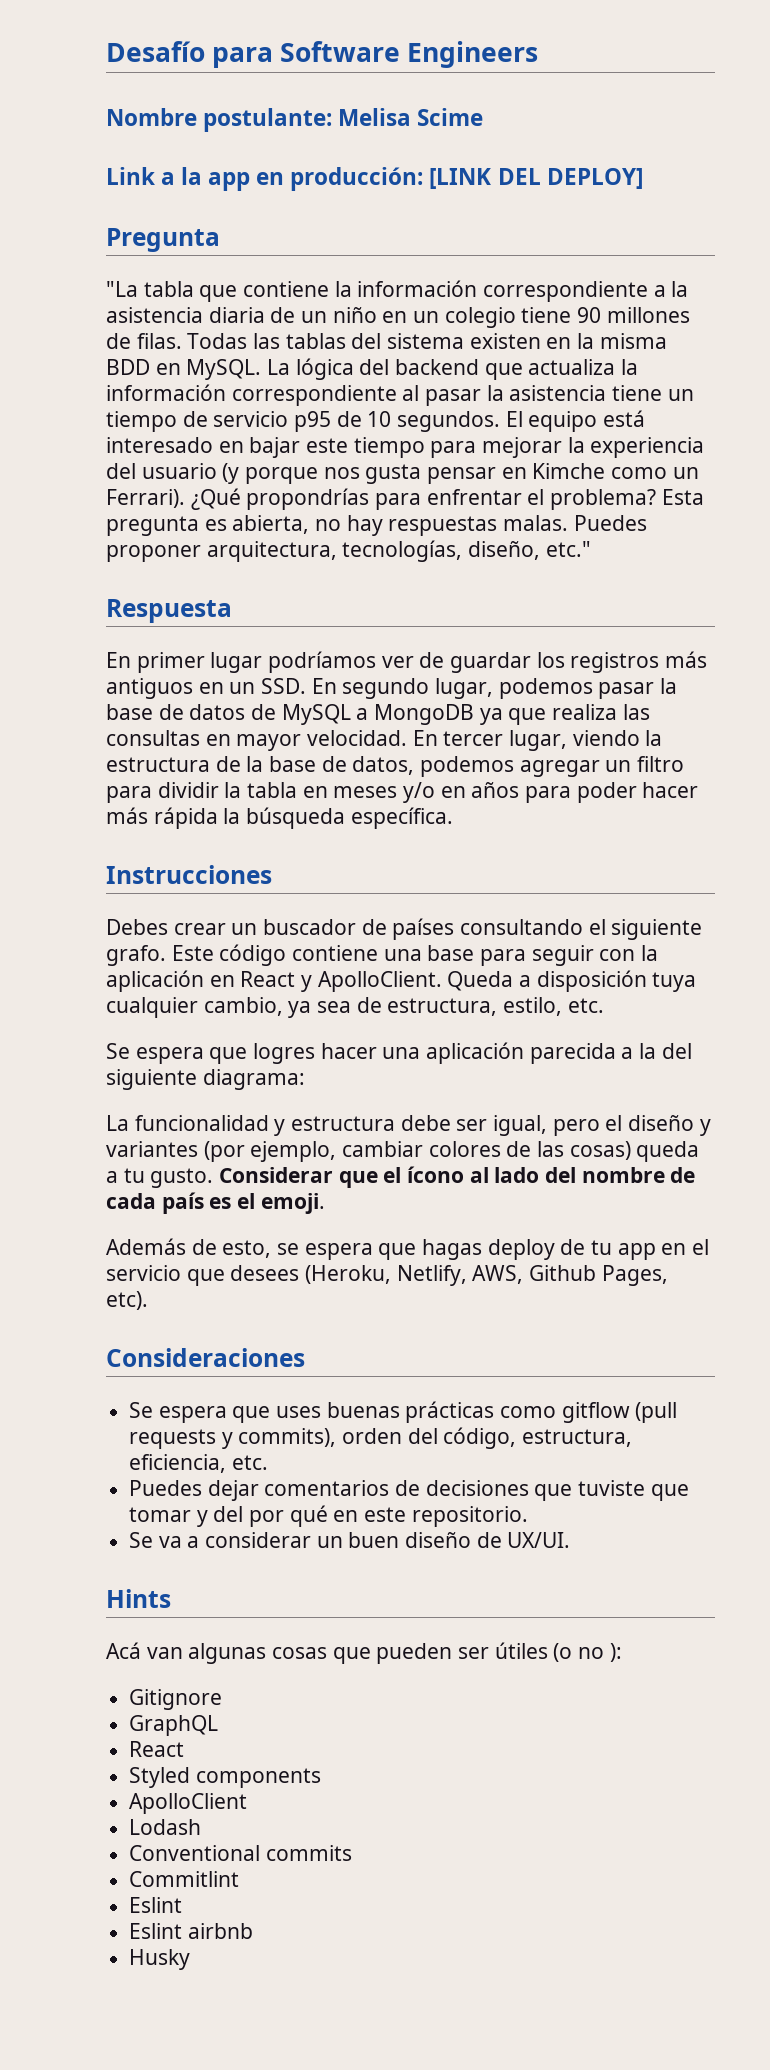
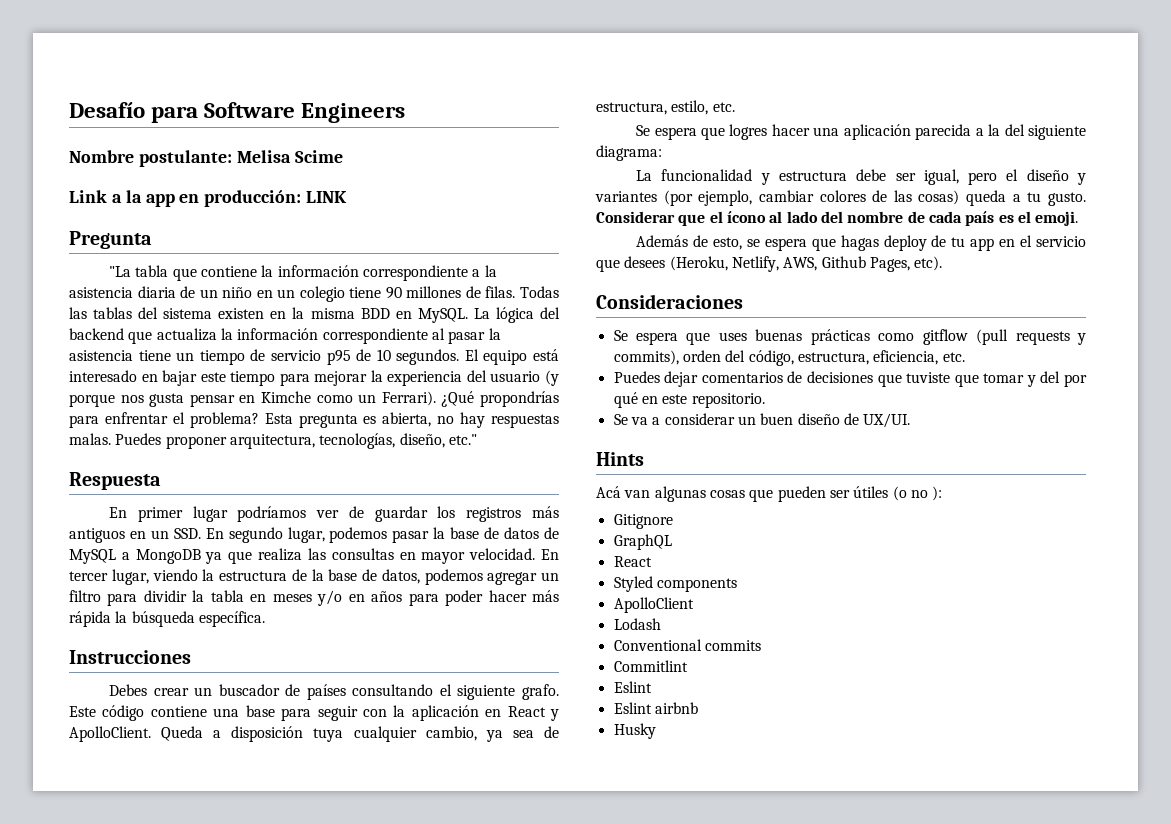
- Link a la app en producción: [LINK DEL DEPLOY]
+ Link a la app en producción: LINK

